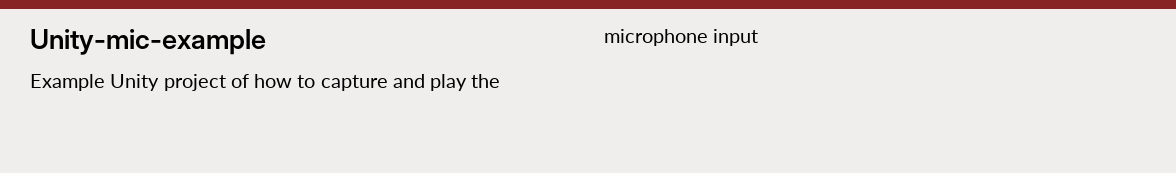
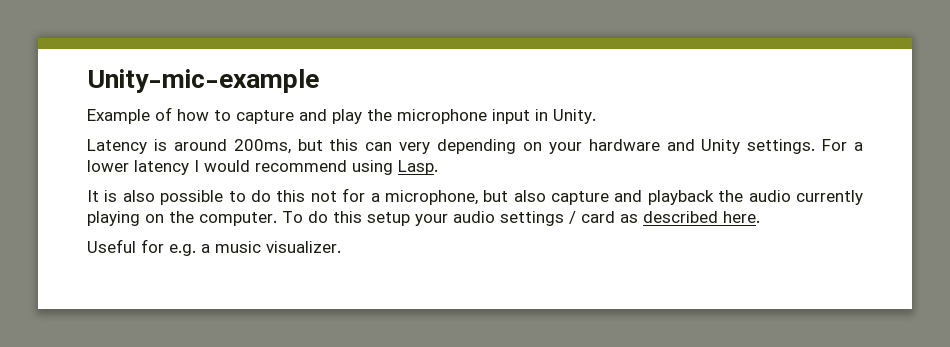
- Example Unity project of how to capture and play the microphone input
+ Example of how to capture and play the microphone input in Unity.
+ Latency is around 200ms, but this can very depending on your hardware and Unity settings. For a lower latency I would recommend using Lasp.
+ It is also possible to do this not for a microphone, but also capture and playback the audio currently playing on the computer. To do this setup your audio settings / card as described here.
+ Useful for e.g. a music visualizer.

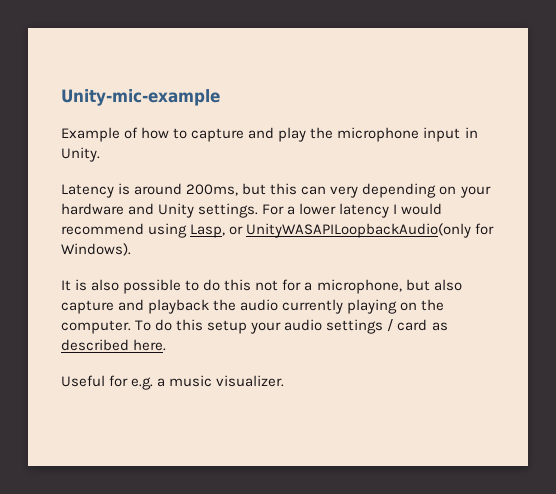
- For a lower latency I would recommend using Lasp.
+ For a lower latency I would recommend using Lasp, or UnityWASAPILoopbackAudio(only for Windows).

